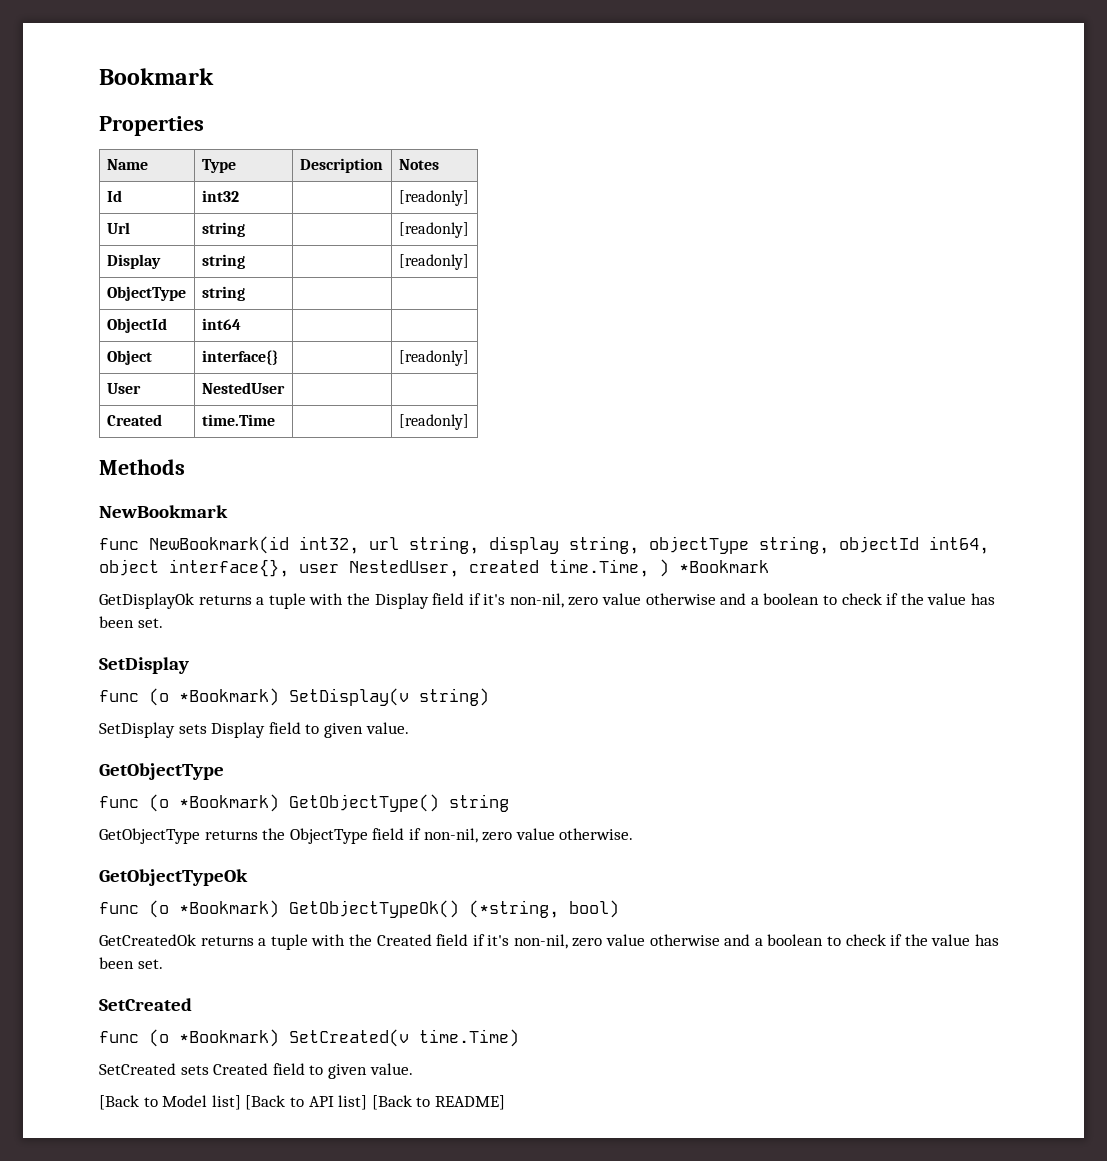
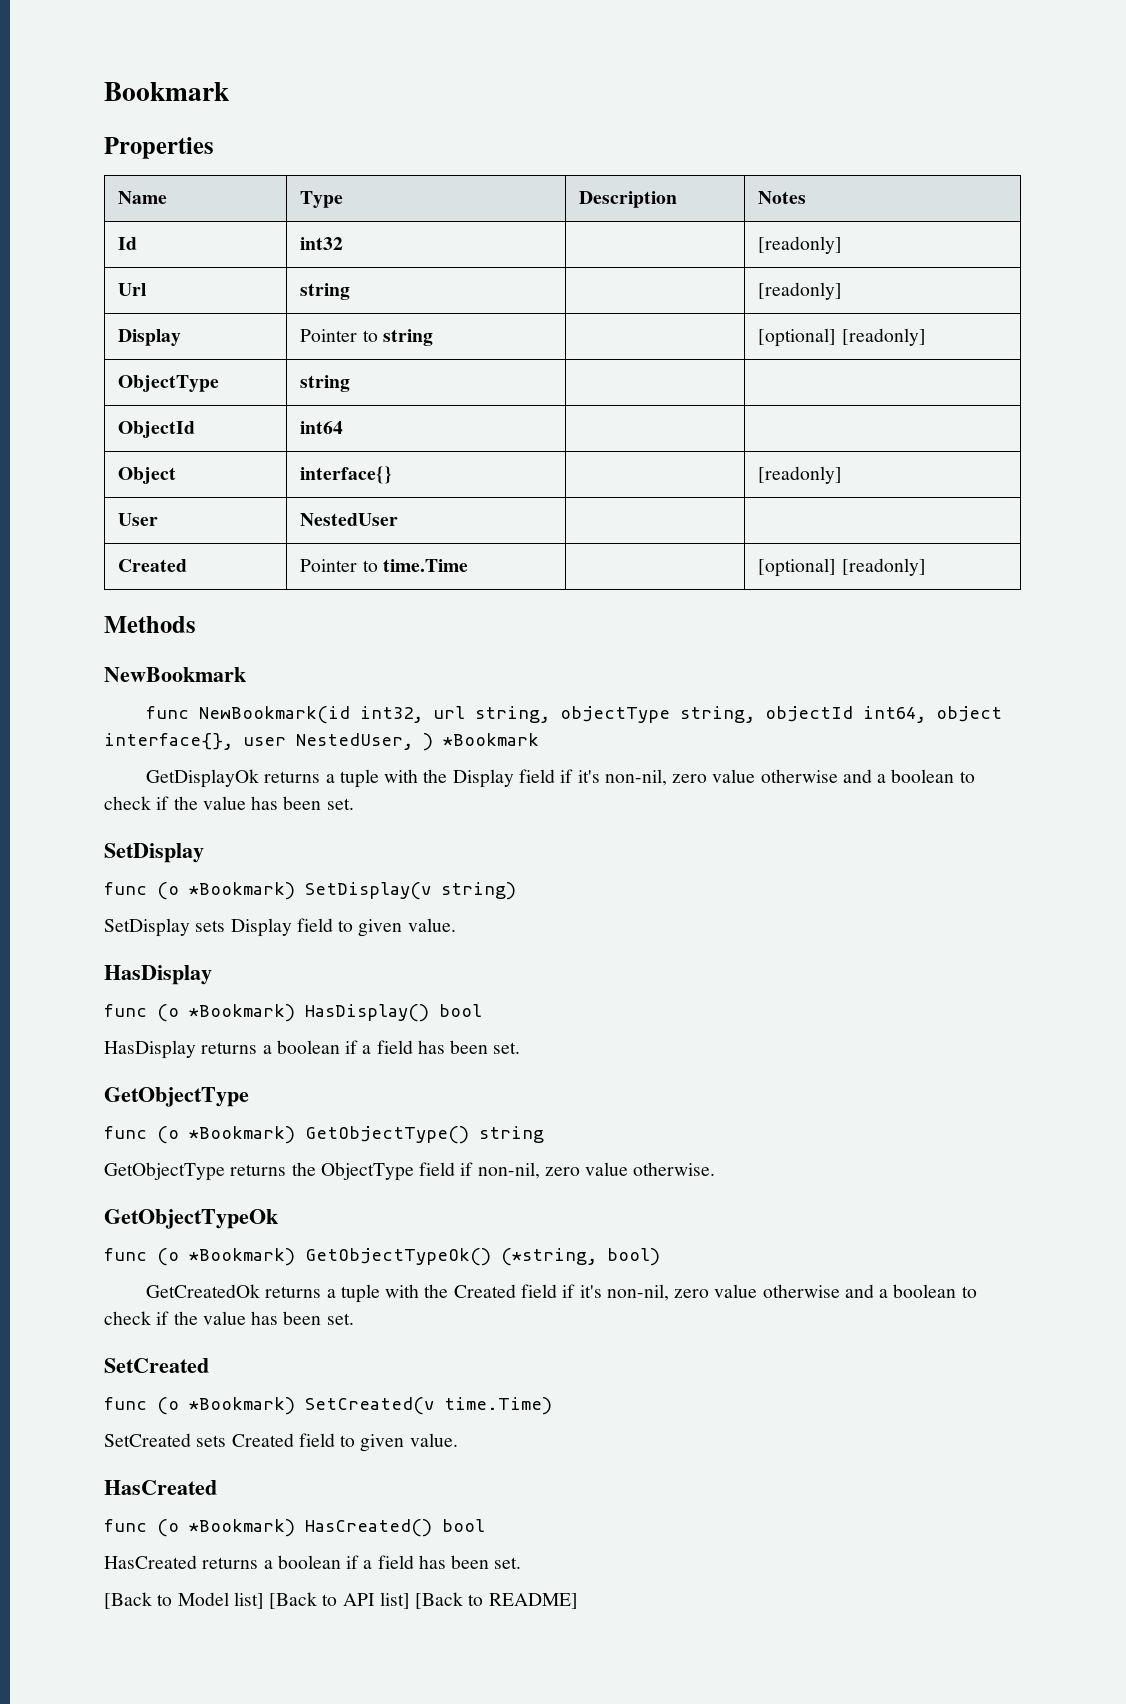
- Display | string | | [readonly]
+ Display | Pointer to string | | [optional] [readonly]
- Created | time.Time | | [readonly]
+ Created | Pointer to time.Time | | [optional] [readonly]
- func NewBookmark(id int32, url string, display string, objectType string, objectId int64, object interface{}, user NestedUser, created time.Time, ) *Bookmark
+ func NewBookmark(id int32, url string, objectType string, objectId int64, object interface{}, user NestedUser, ) *Bookmark
  SetDisplay sets Display field to given value.
+ HasDisplay
+ func (o *Bookmark) HasDisplay() bool
+ HasDisplay returns a boolean if a field has been set.
  SetCreated sets Created field to given value.
+ HasCreated
+ func (o *Bookmark) HasCreated() bool
+ HasCreated returns a boolean if a field has been set.

